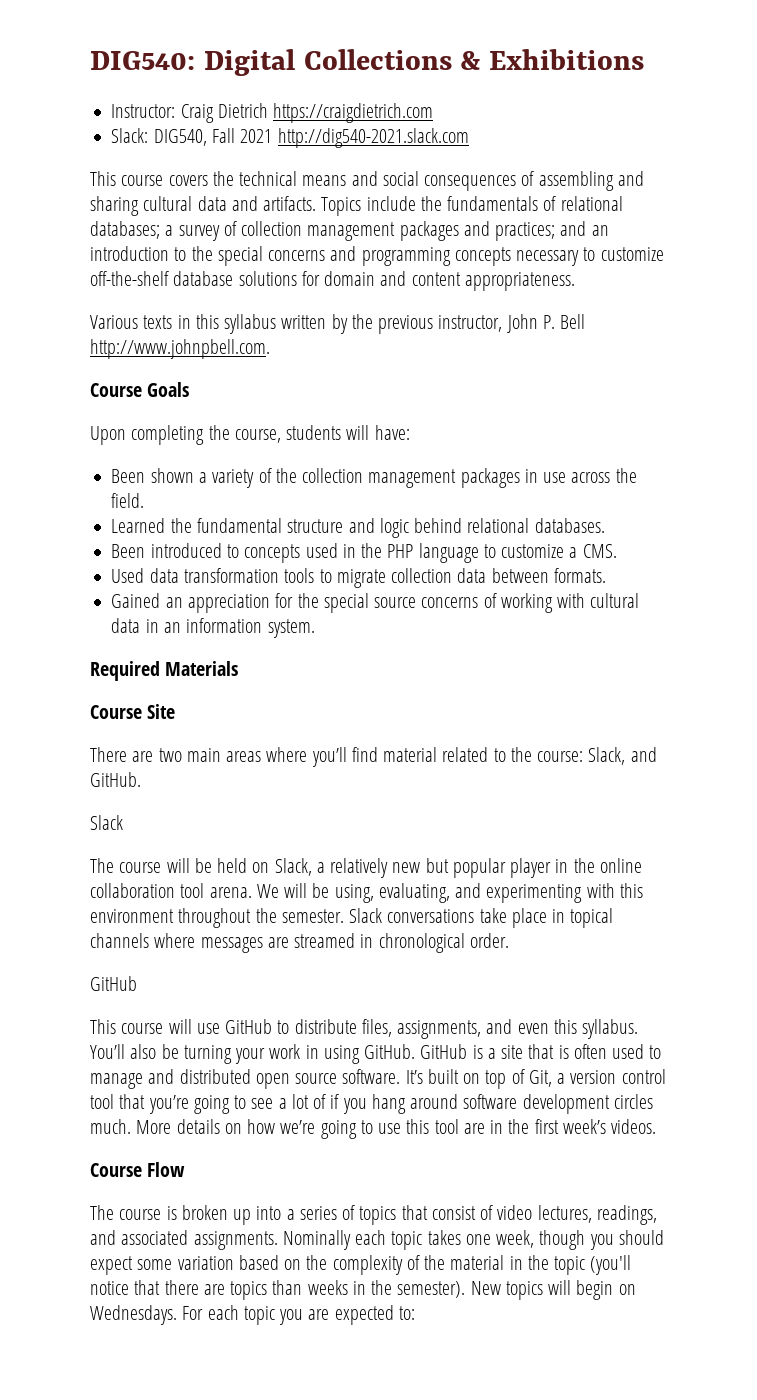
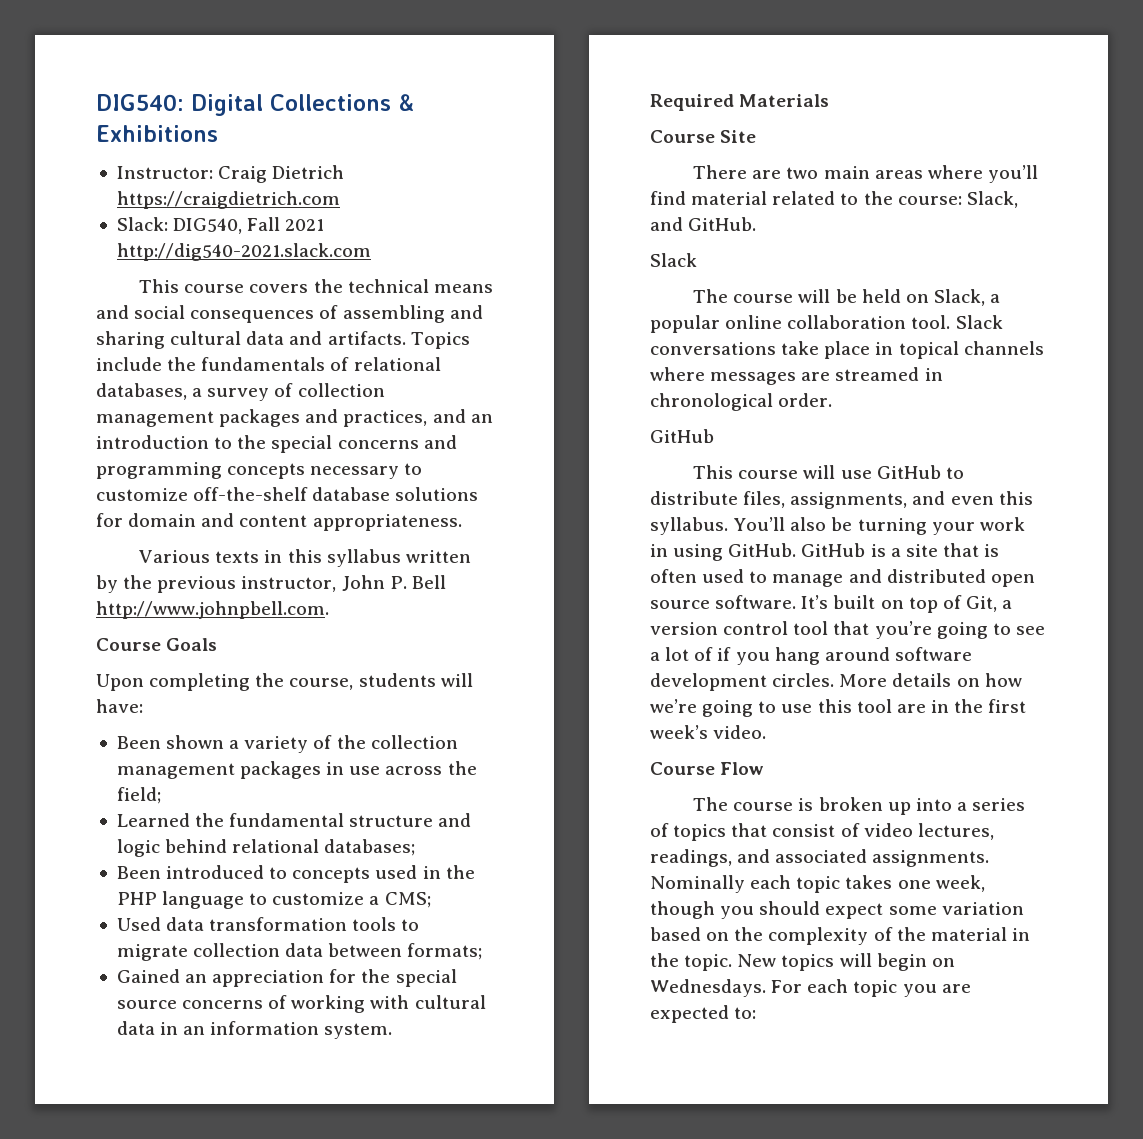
- Topics include the fundamentals of relational databases; a survey of collection management packages and practices; and an introduction to the special concerns and programming concepts necessary to customize off-the-shelf database solutions for domain and content appropriateness.
+ Topics include the fundamentals of relational databases, a survey of collection management packages and practices, and an introduction to the special concerns and programming concepts necessary to customize off-the-shelf database solutions for domain and content appropriateness.
- Been shown a variety of the collection management packages in use across the field.
+ Been shown a variety of the collection management packages in use across the field;
- Learned the fundamental structure and logic behind relational databases.
+ Learned the fundamental structure and logic behind relational databases;
- Been introduced to concepts used in the PHP language to customize a CMS.
+ Been introduced to concepts used in the PHP language to customize a CMS;
- Used data transformation tools to migrate collection data between formats.
+ Used data transformation tools to migrate collection data between formats;
- The course will be held on Slack, a relatively new but popular player in the online collaboration tool arena. We will be using, evaluating, and experimenting with this environment throughout the semester.
+ The course will be held on Slack, a popular online collaboration tool.
- It’s built on top of Git, a version control tool that you’re going to see a lot of if you hang around software development circles much.
+ It’s built on top of Git, a version control tool that you’re going to see a lot of if you hang around software development circles.
- More details on how we’re going to use this tool are in the first week’s videos.
+ More details on how we’re going to use this tool are in the first week’s video.
- Nominally each topic takes one week, though you should expect some variation based on the complexity of the material in the topic (you'll notice that there are topics than weeks in the semester).
+ Nominally each topic takes one week, though you should expect some variation based on the complexity of the material in the topic.

